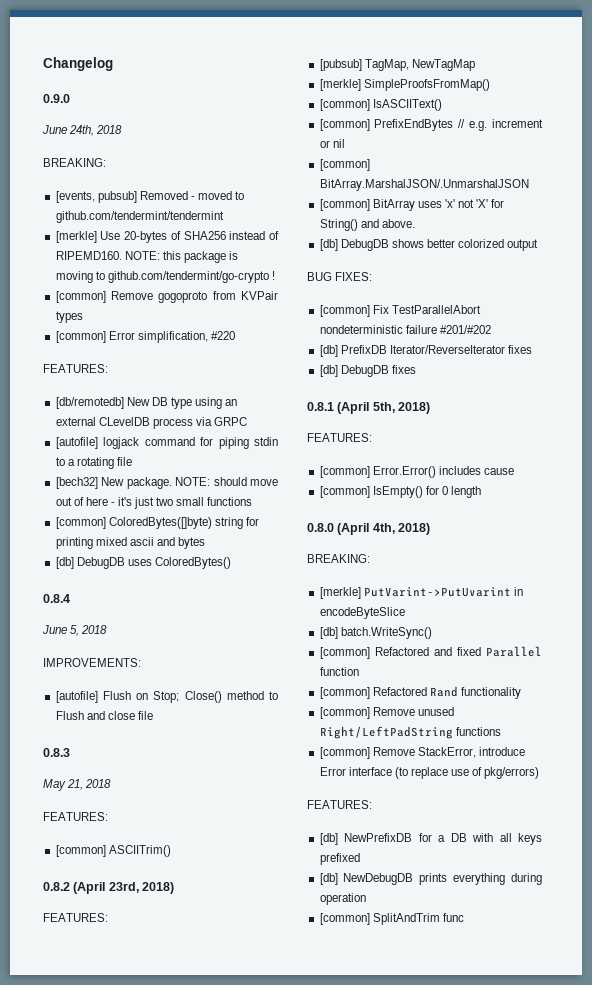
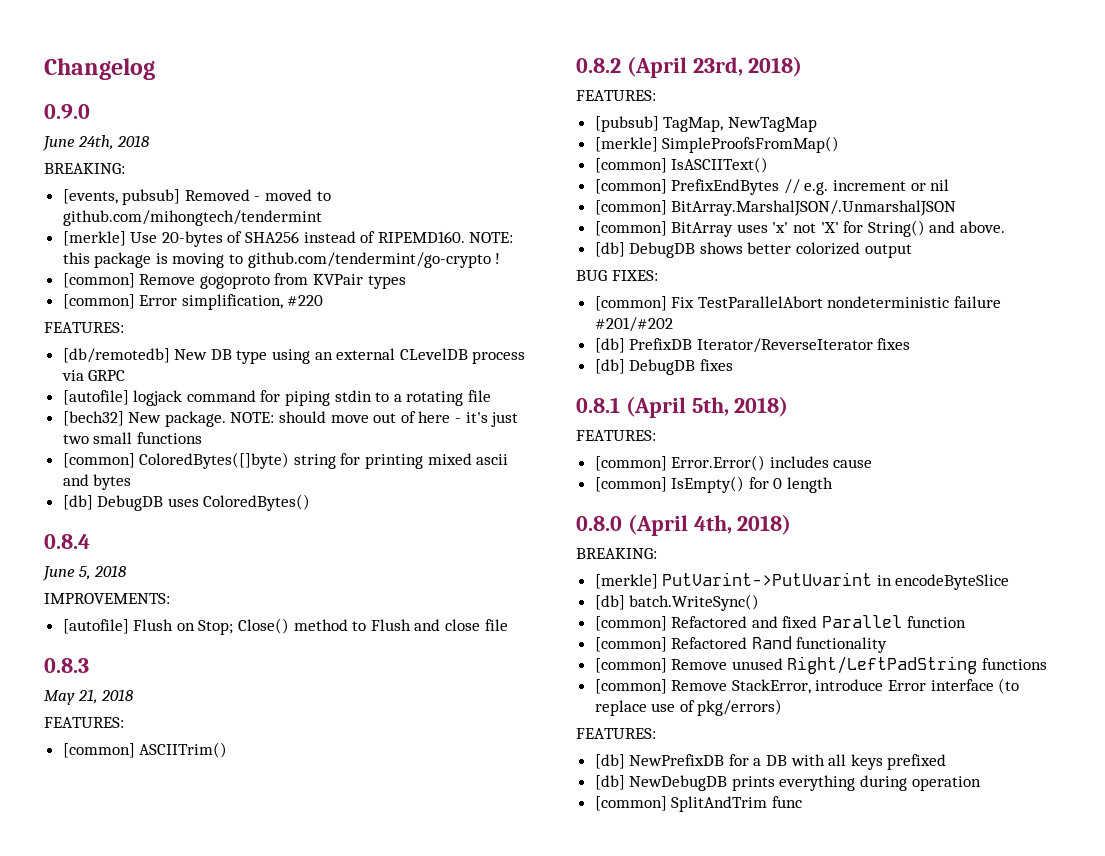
- [events, pubsub] Removed - moved to github.com/tendermint/tendermint
+ [events, pubsub] Removed - moved to github.com/mihongtech/tendermint

